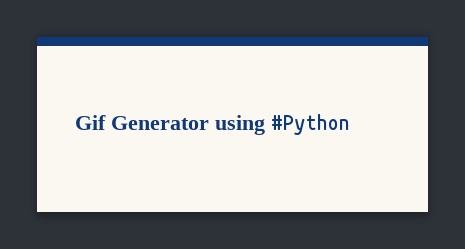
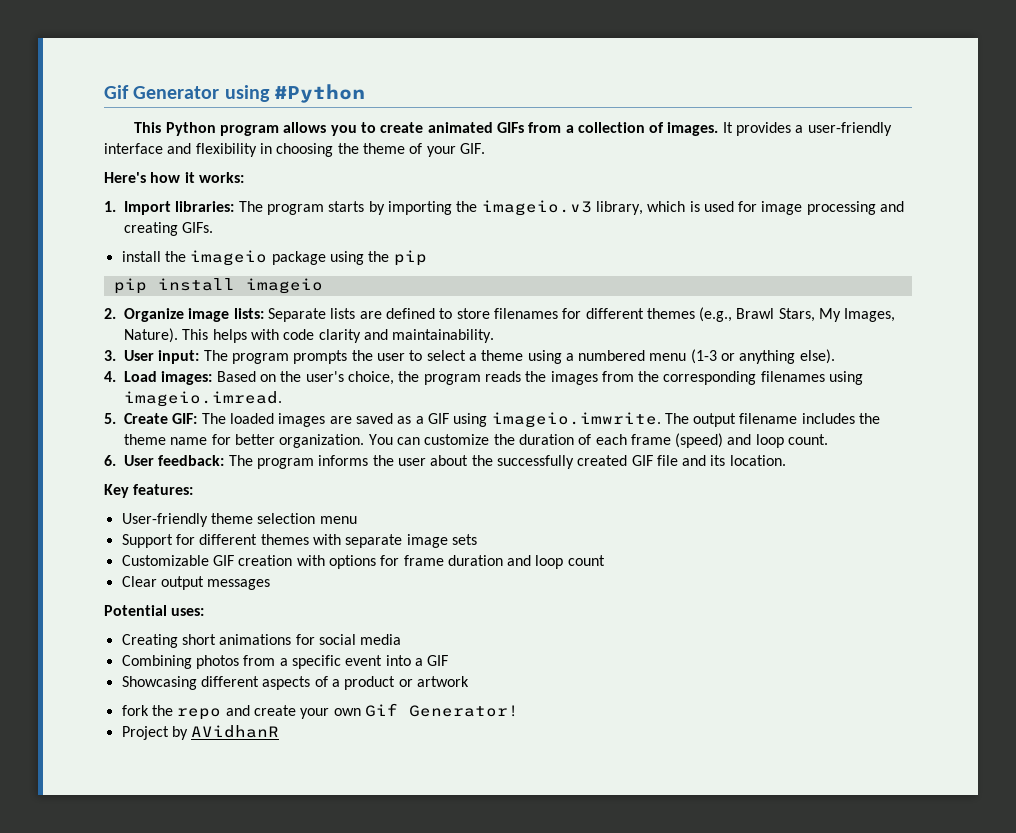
+ This Python program allows you to create animated GIFs from a collection of images. It provides a user-friendly interface and flexibility in choosing the theme of your GIF.
+ Here's how it works:
+ 1. Import libraries: The program starts by importing the imageio.v3 library, which is used for image processing and creating GIFs.
+ install the imageio package using the pip
+ pip install imageio
+ 2. Organize image lists: Separate lists are defined to store filenames for different themes (e.g., Brawl Stars, My Images, Nature). This helps with code clarity and maintainability.
+ 3. User input: The program prompts the user to select a theme using a numbered menu (1-3 or anything else).
+ 4. Load images: Based on the user's choice, the program reads the images from the corresponding filenames using imageio.imread.
+ 5. Create GIF: The loaded images are saved as a GIF using imageio.imwrite. The output filename includes the theme name for better organization. You can customize the duration of each frame (speed) and loop count.
+ 6. User feedback: The program informs the user about the successfully created GIF file and its location.
+ Key features:
+ User-friendly theme selection menu
+ Support for different themes with separate image sets
+ Customizable GIF creation with options for frame duration and loop count
+ Clear output messages
+ Potential uses:
+ Creating short animations for social media
+ Combining photos from a specific event into a GIF
+ Showcasing different aspects of a product or artwork
+ fork the repo and create your own Gif Generator!
+ Project by AVidhanR

